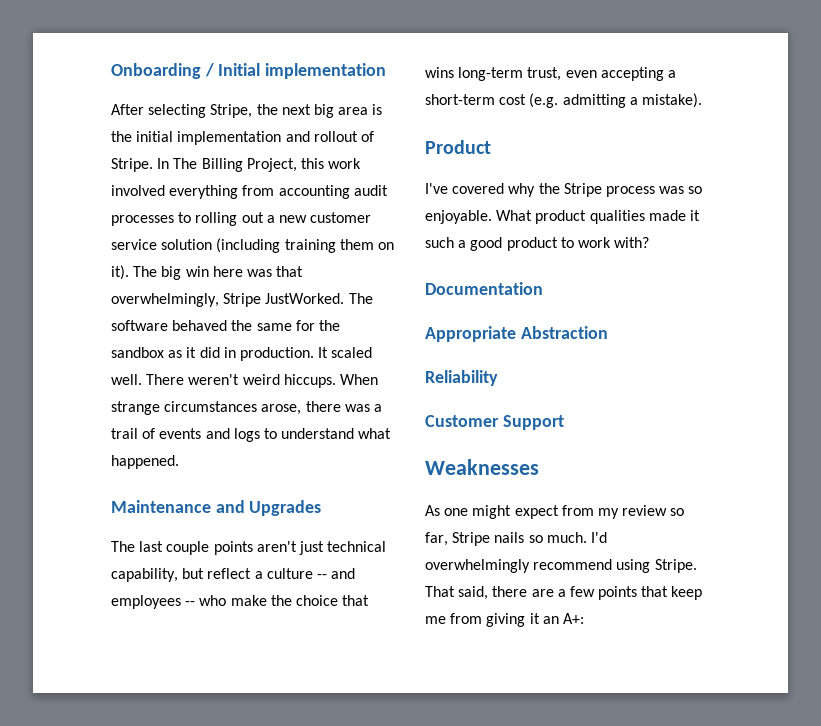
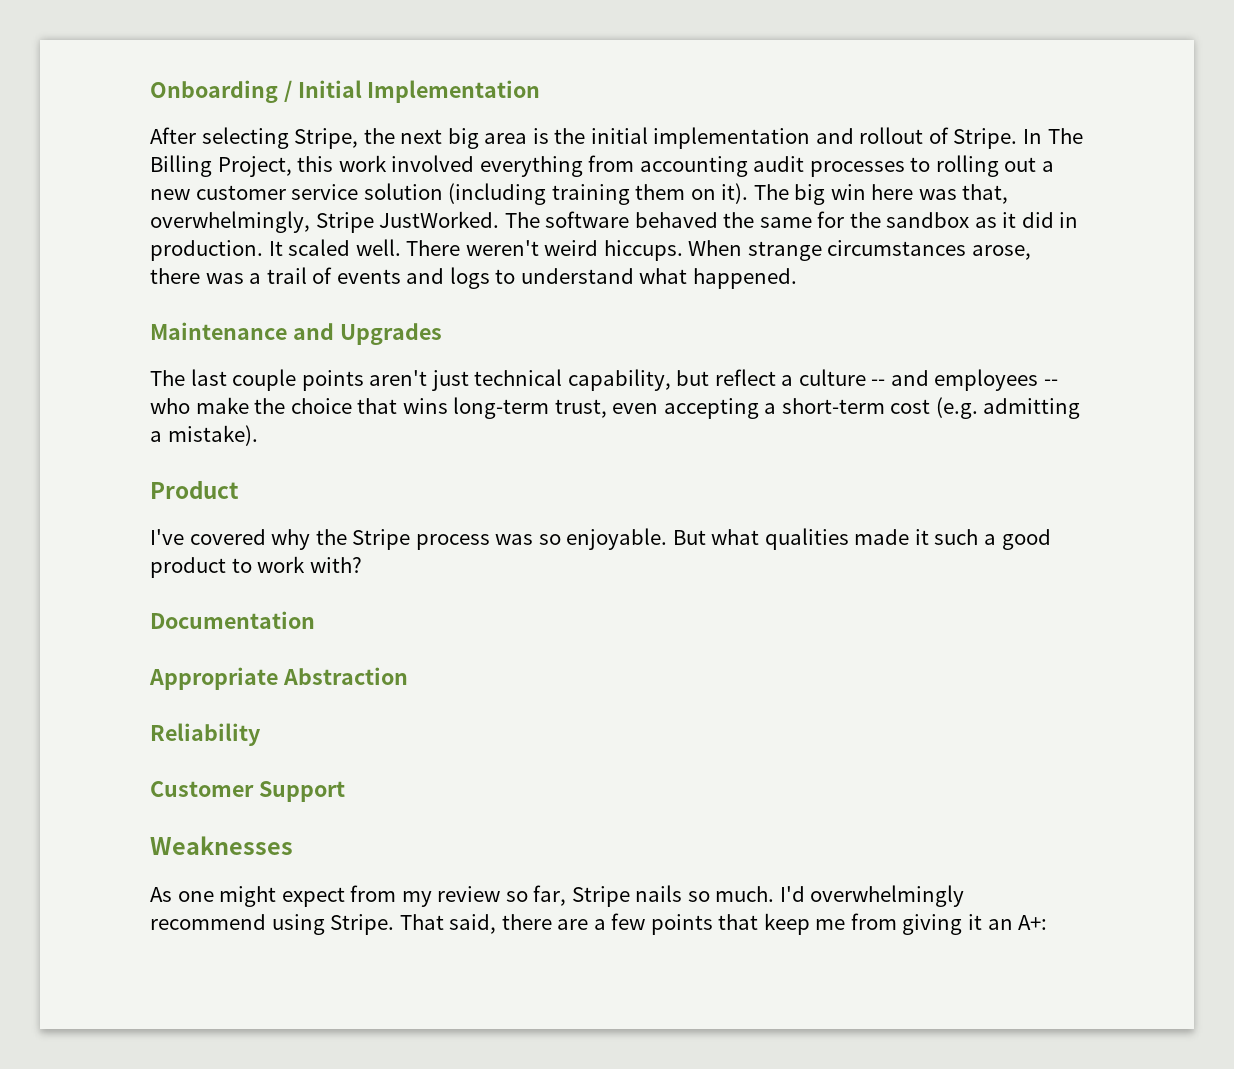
- Onboarding / Initial implementation
+ Onboarding / Initial Implementation
- The big win here was that overwhelmingly, Stripe JustWorked.
+ The big win here was that, overwhelmingly, Stripe JustWorked.
- What product qualities made it such a good product to work with?
+ But what qualities made it such a good product to work with?

